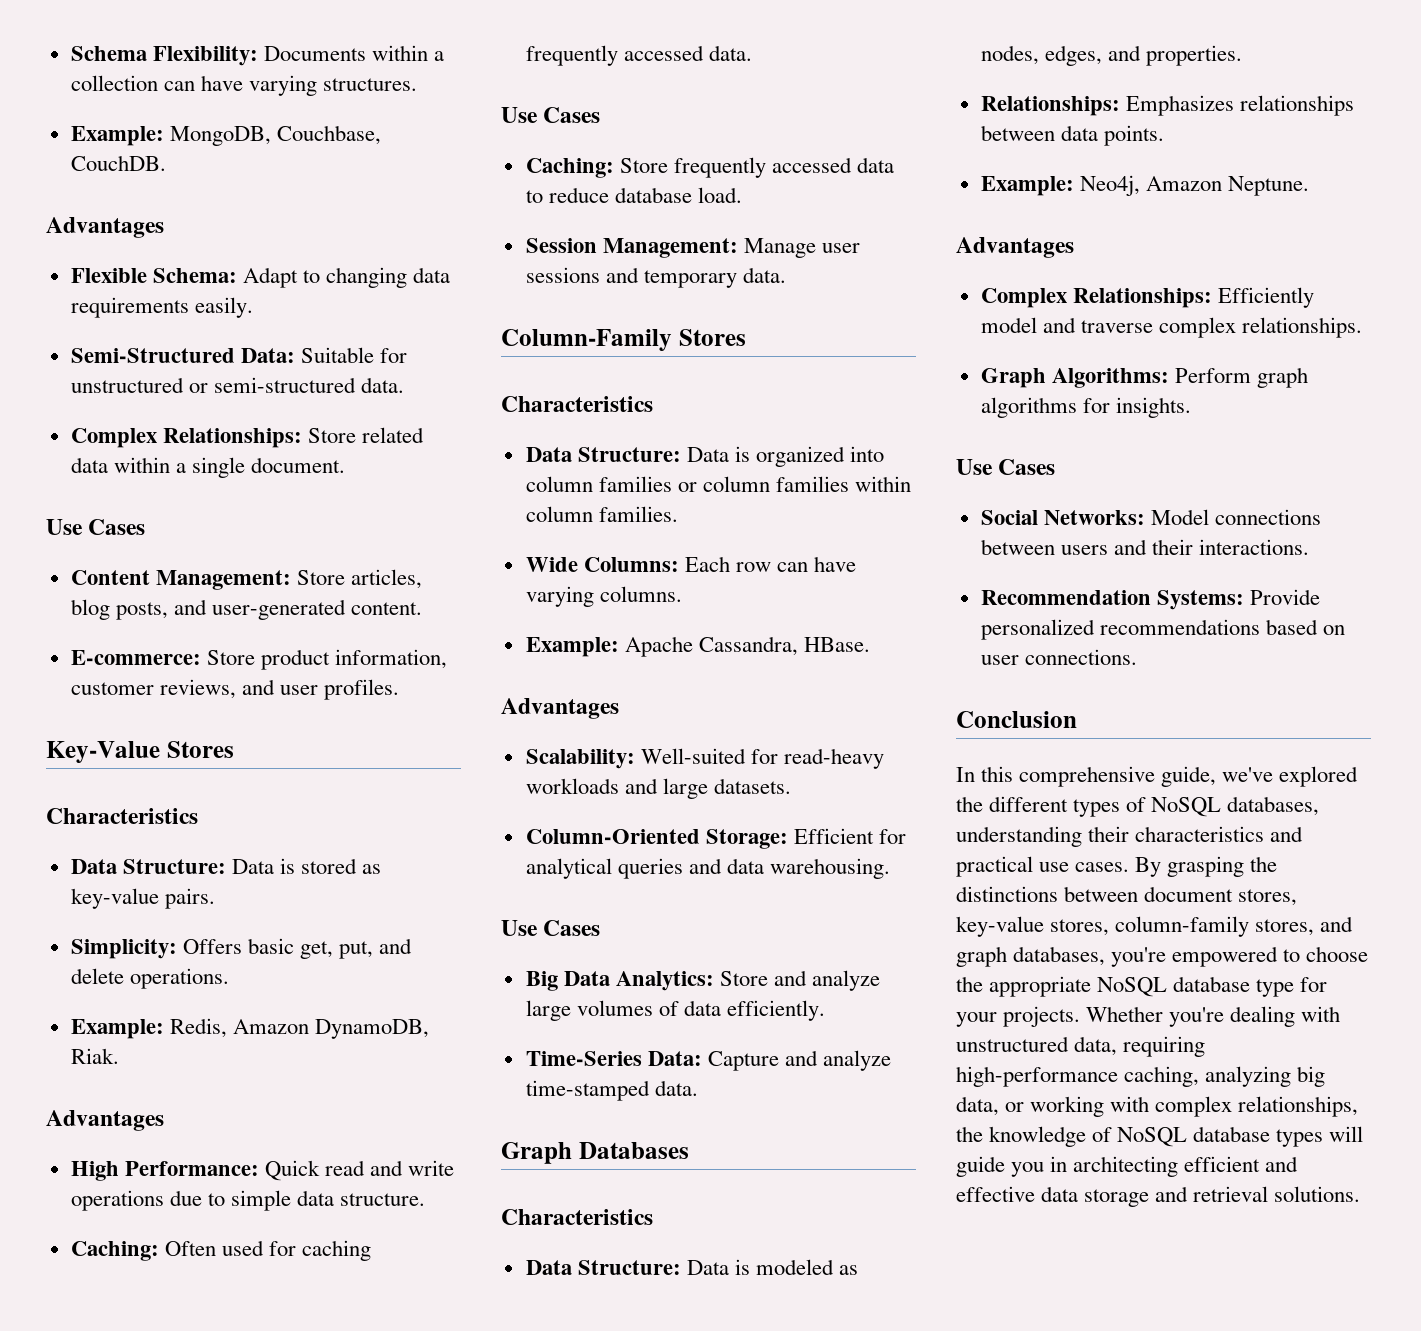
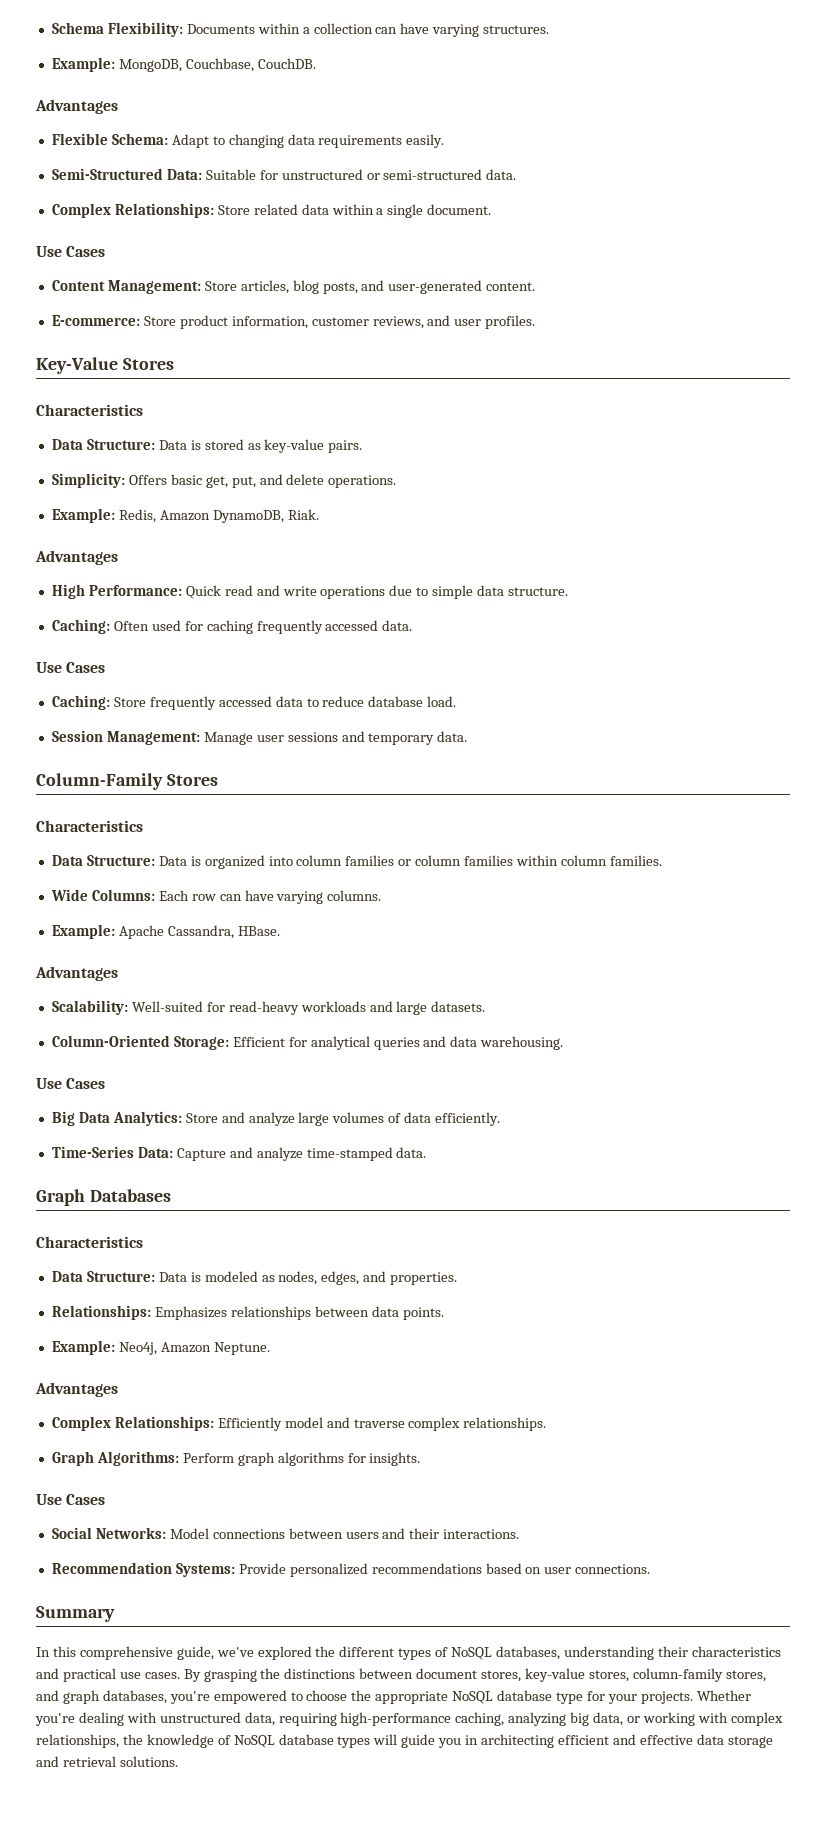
- Conclusion
+ Summary

